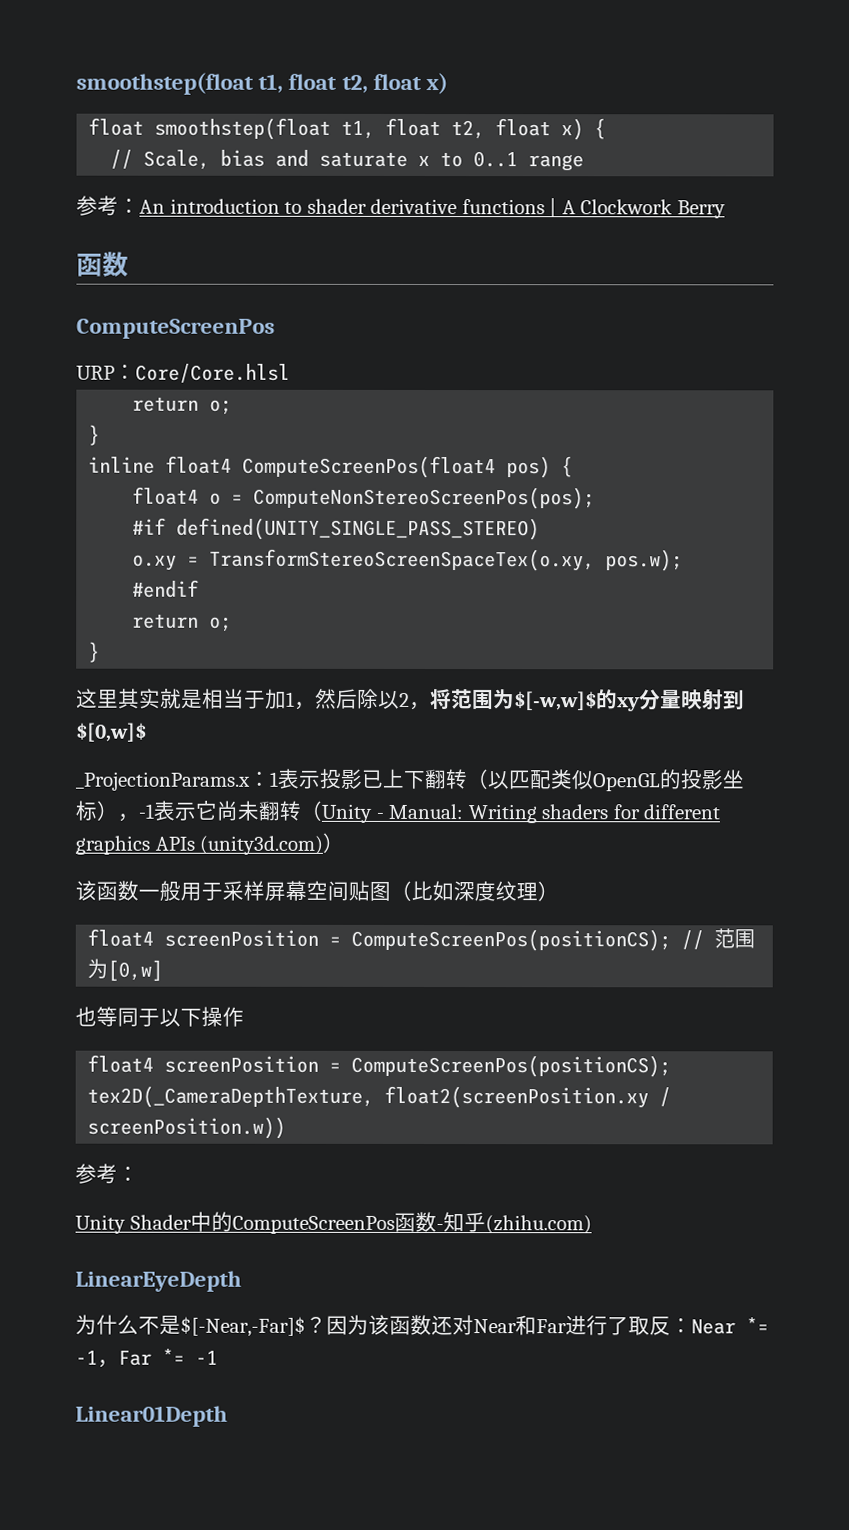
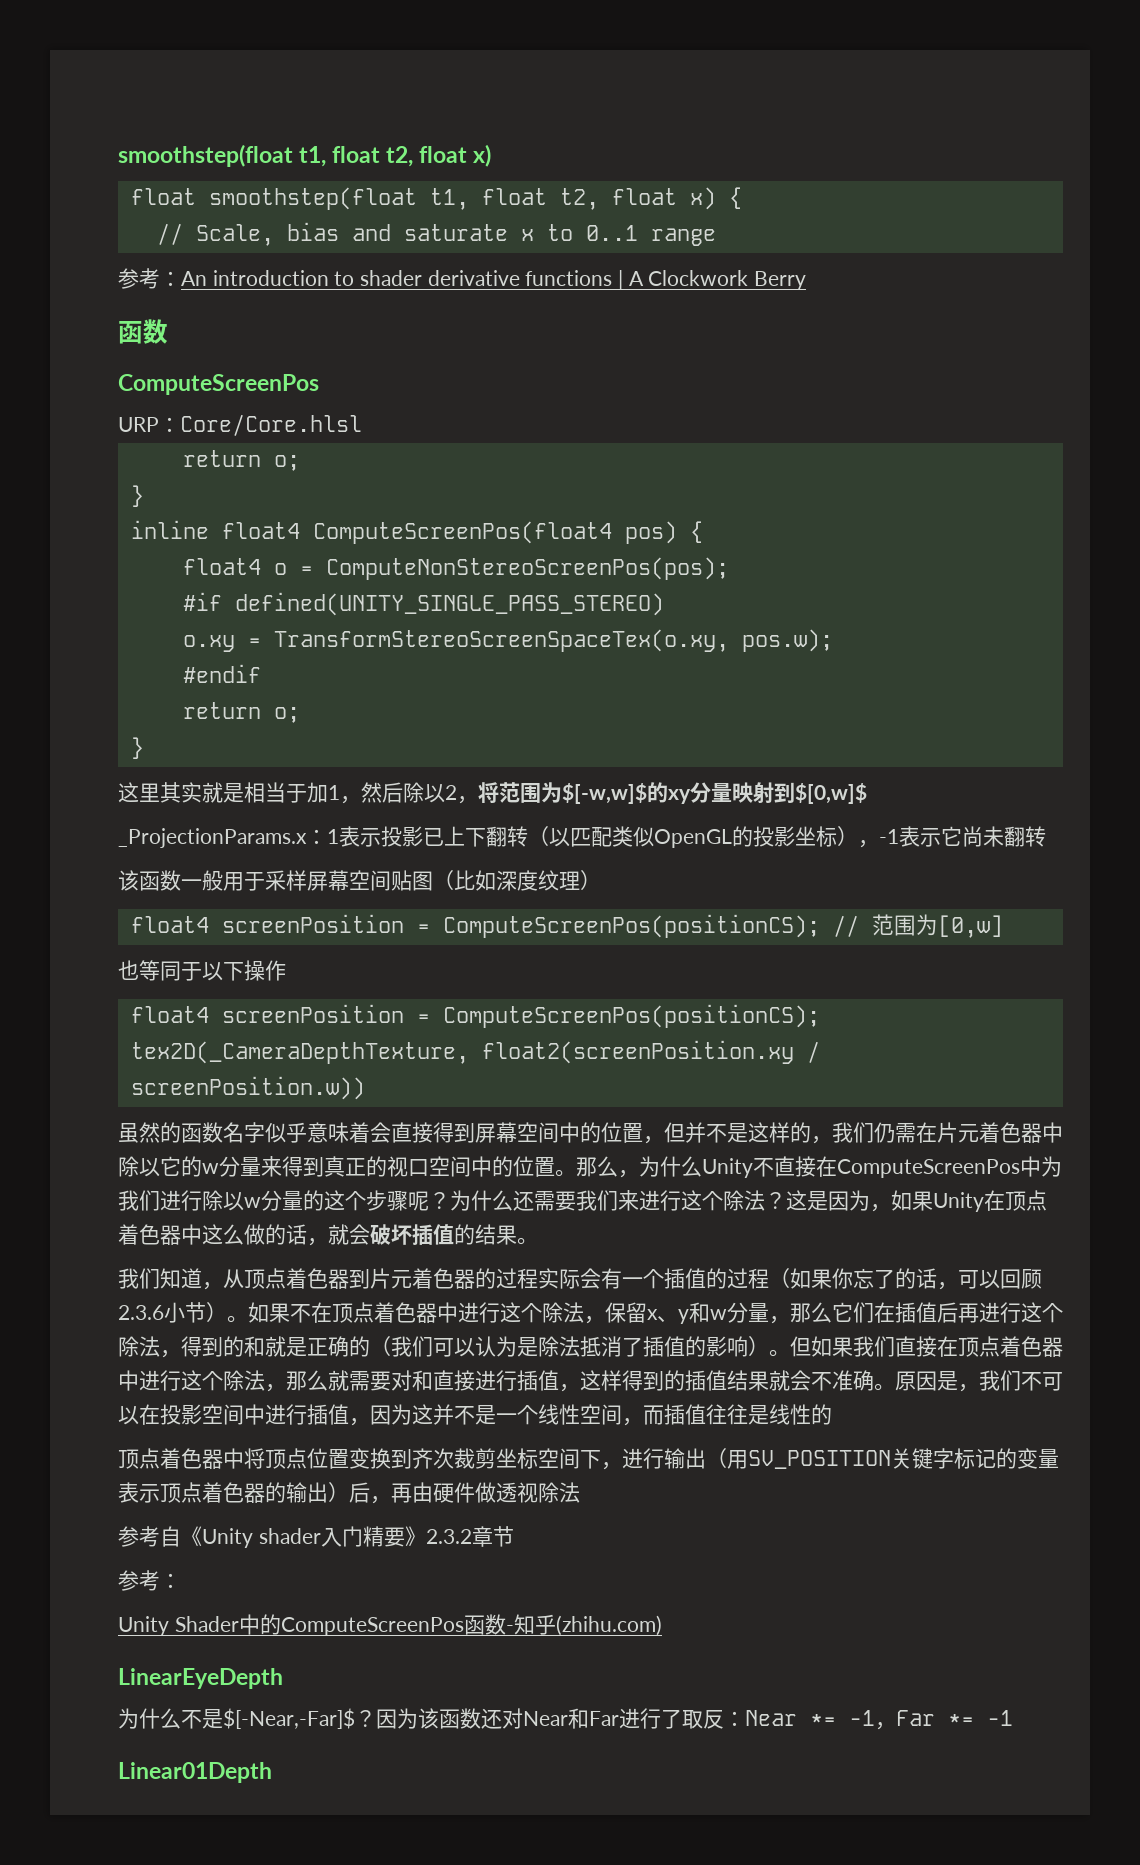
- _ProjectionParams.x：1表示投影已上下翻转（以匹配类似OpenGL的投影坐标），-1表示它尚未翻转（Unity - Manual: Writing shaders for different graphics APIs (unity3d.com)）
+ _ProjectionParams.x：1表示投影已上下翻转（以匹配类似OpenGL的投影坐标），-1表示它尚未翻转
+ 虽然的函数名字似乎意味着会直接得到屏幕空间中的位置，但并不是这样的，我们仍需在片元着色器中除以它的w分量来得到真正的视口空间中的位置。那么，为什么Unity不直接在ComputeScreenPos中为我们进行除以w分量的这个步骤呢？为什么还需要我们来进行这个除法？这是因为，如果Unity在顶点着色器中这么做的话，就会破坏插值的结果。
+ 我们知道，从顶点着色器到片元着色器的过程实际会有一个插值的过程（如果你忘了的话，可以回顾2.3.6小节）。如果不在顶点着色器中进行这个除法，保留x、y和w分量，那么它们在插值后再进行这个除法，得到的和就是正确的（我们可以认为是除法抵消了插值的影响）。但如果我们直接在顶点着色器中进行这个除法，那么就需要对和直接进行插值，这样得到的插值结果就会不准确。原因是，我们不可以在投影空间中进行插值，因为这并不是一个线性空间，而插值往往是线性的
+ 顶点着色器中将顶点位置变换到齐次裁剪坐标空间下，进行输出（用SV_POSITION关键字标记的变量表示顶点着色器的输出）后，再由硬件做透视除法
+ 参考自《Unity shader入门精要》2.3.2章节

